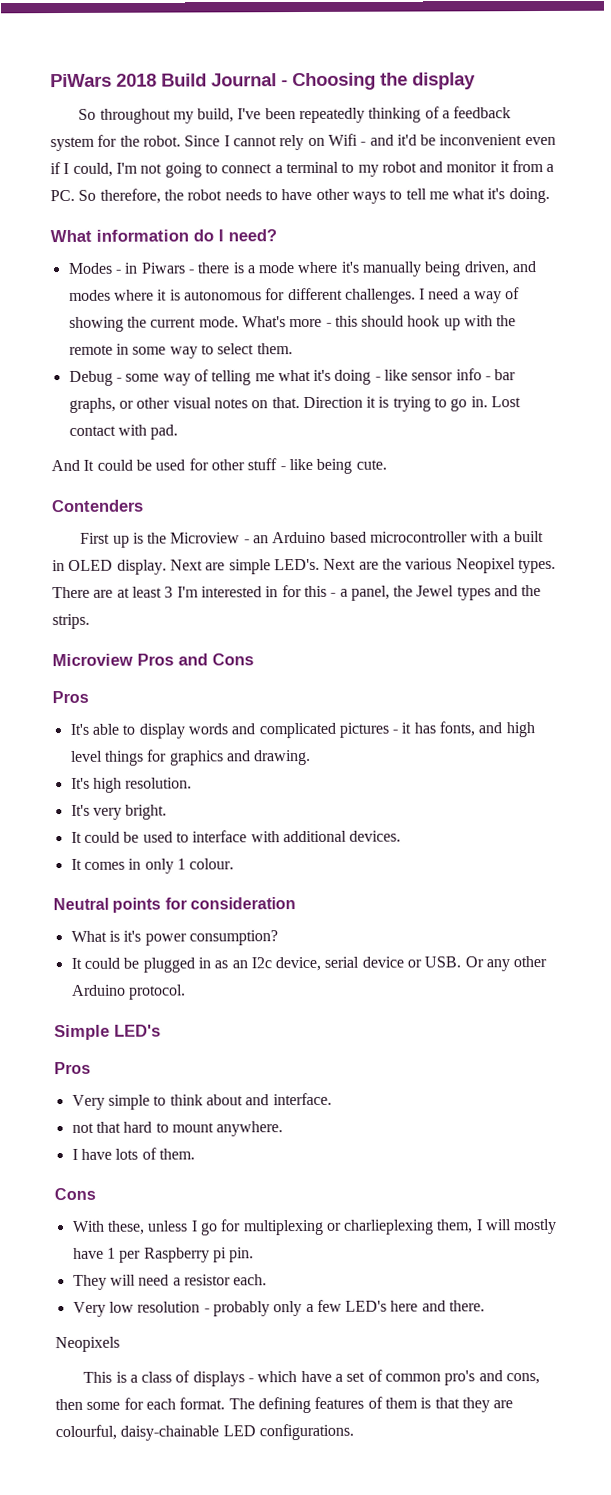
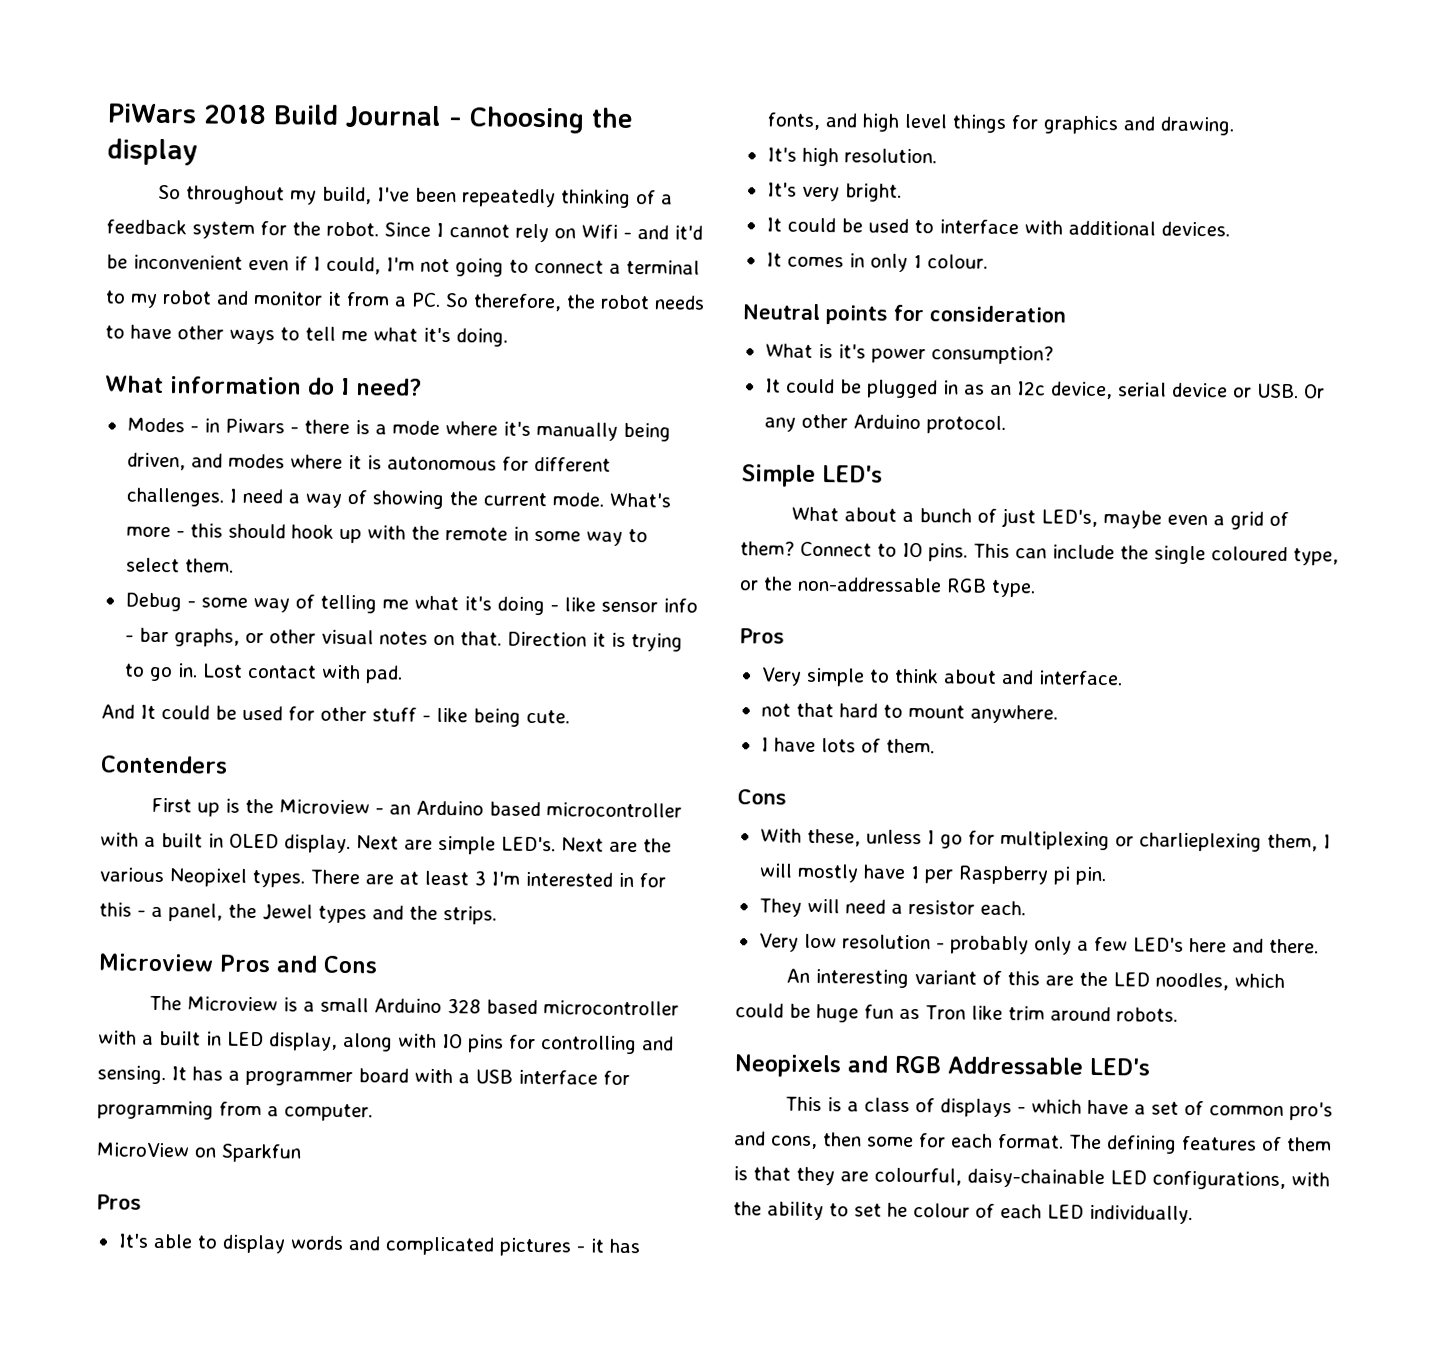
+ The Microview is a small Arduino 328 based microcontroller with a built in LED display, along with IO pins for controlling and sensing. It has a programmer board with a USB interface for programming from a computer.
+ MicroView on Sparkfun
+ What about a bunch of just LED's, maybe even a grid of them? Connect to IO pins. This can include the single coloured type, or the non-addressable RGB type.
- Neopixels
+ An interesting variant of this are the LED noodles, which could be huge fun as Tron like trim around robots.
+ Neopixels and RGB Addressable LED's
- The defining features of them is that they are colourful, daisy-chainable LED configurations.
+ The defining features of them is that they are colourful, daisy-chainable LED configurations, with the ability to set he colour of each LED individually.

